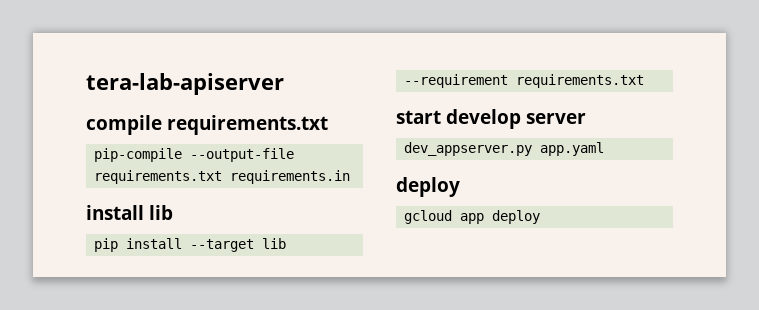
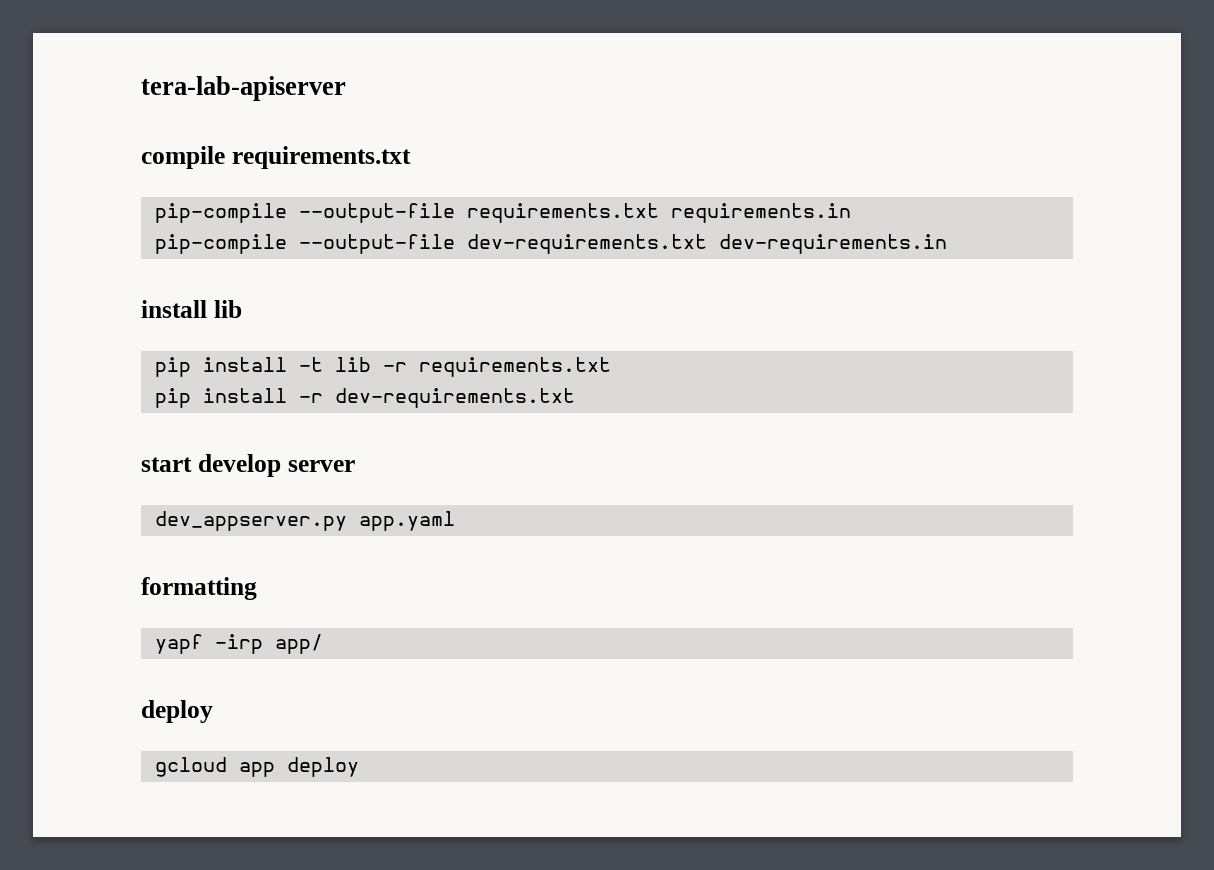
+ pip-compile --output-file dev-requirements.txt dev-requirements.in
- pip install --target lib --requirement requirements.txt
+ pip install -t lib -r requirements.txt
+ pip install -r dev-requirements.txt
+ formatting
+ yapf -irp app/

